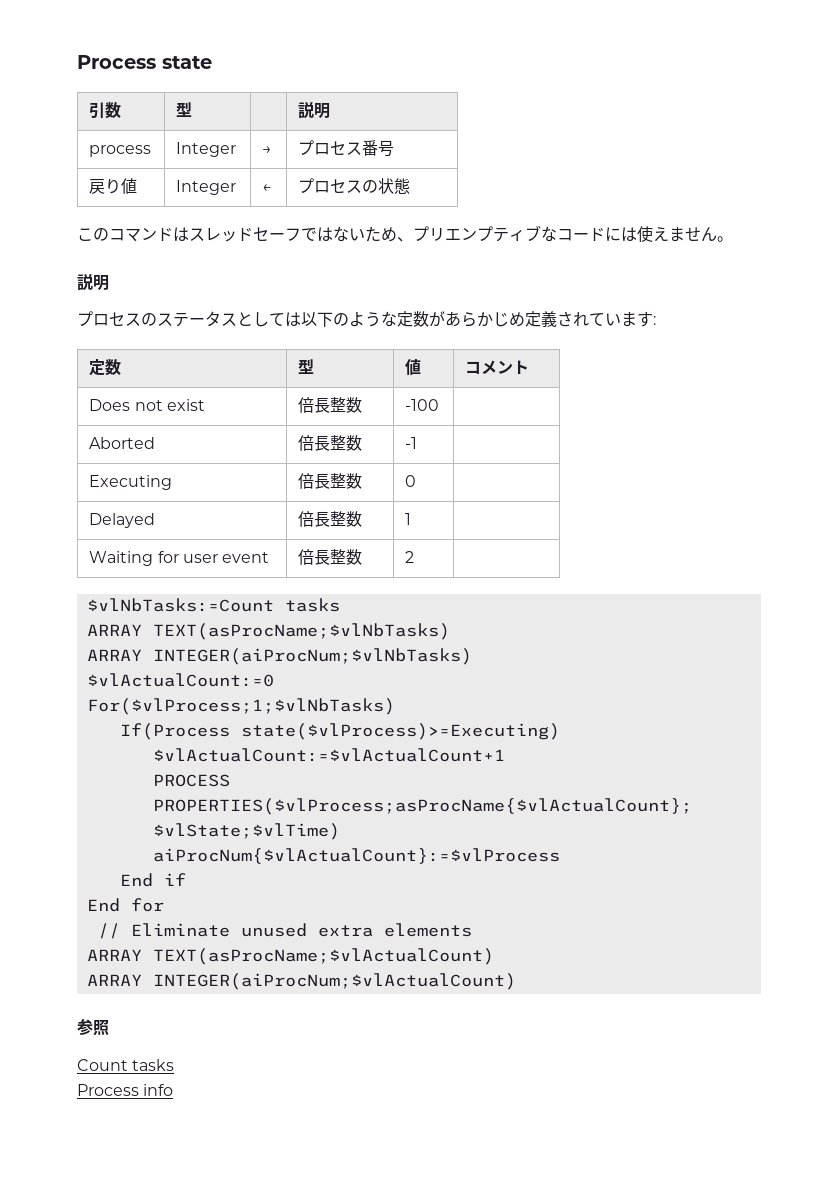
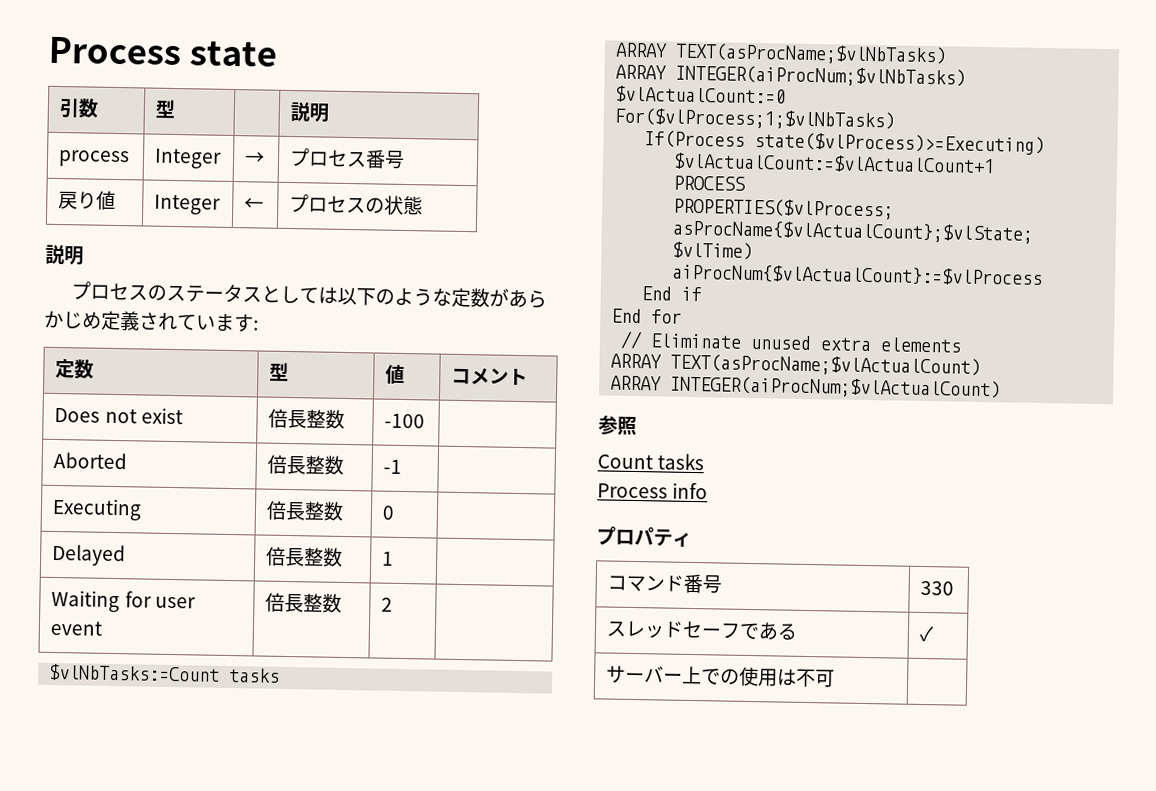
- このコマンドはスレッドセーフではないため、プリエンプティブなコードには使えません。
+ プロパティ
+ コマンド番号 | 330
+ スレッドセーフである | ✓
+ サーバー上での使用は不可 |

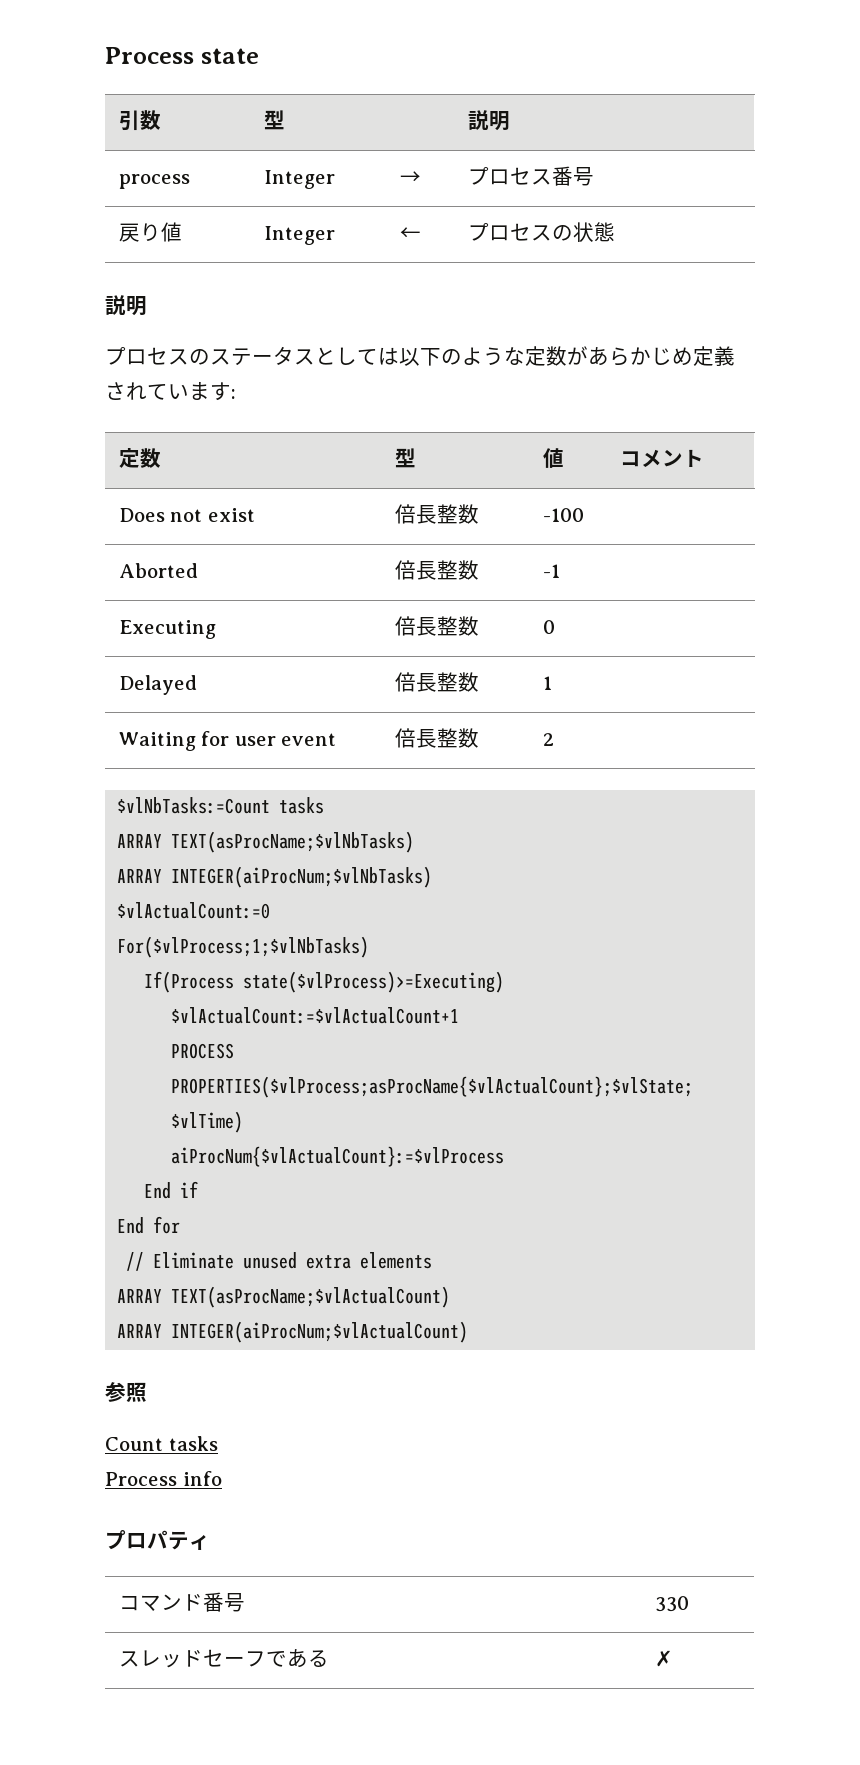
- スレッドセーフである | ✓
- サーバー上での使用は不可 |
+ スレッドセーフである | ✗

